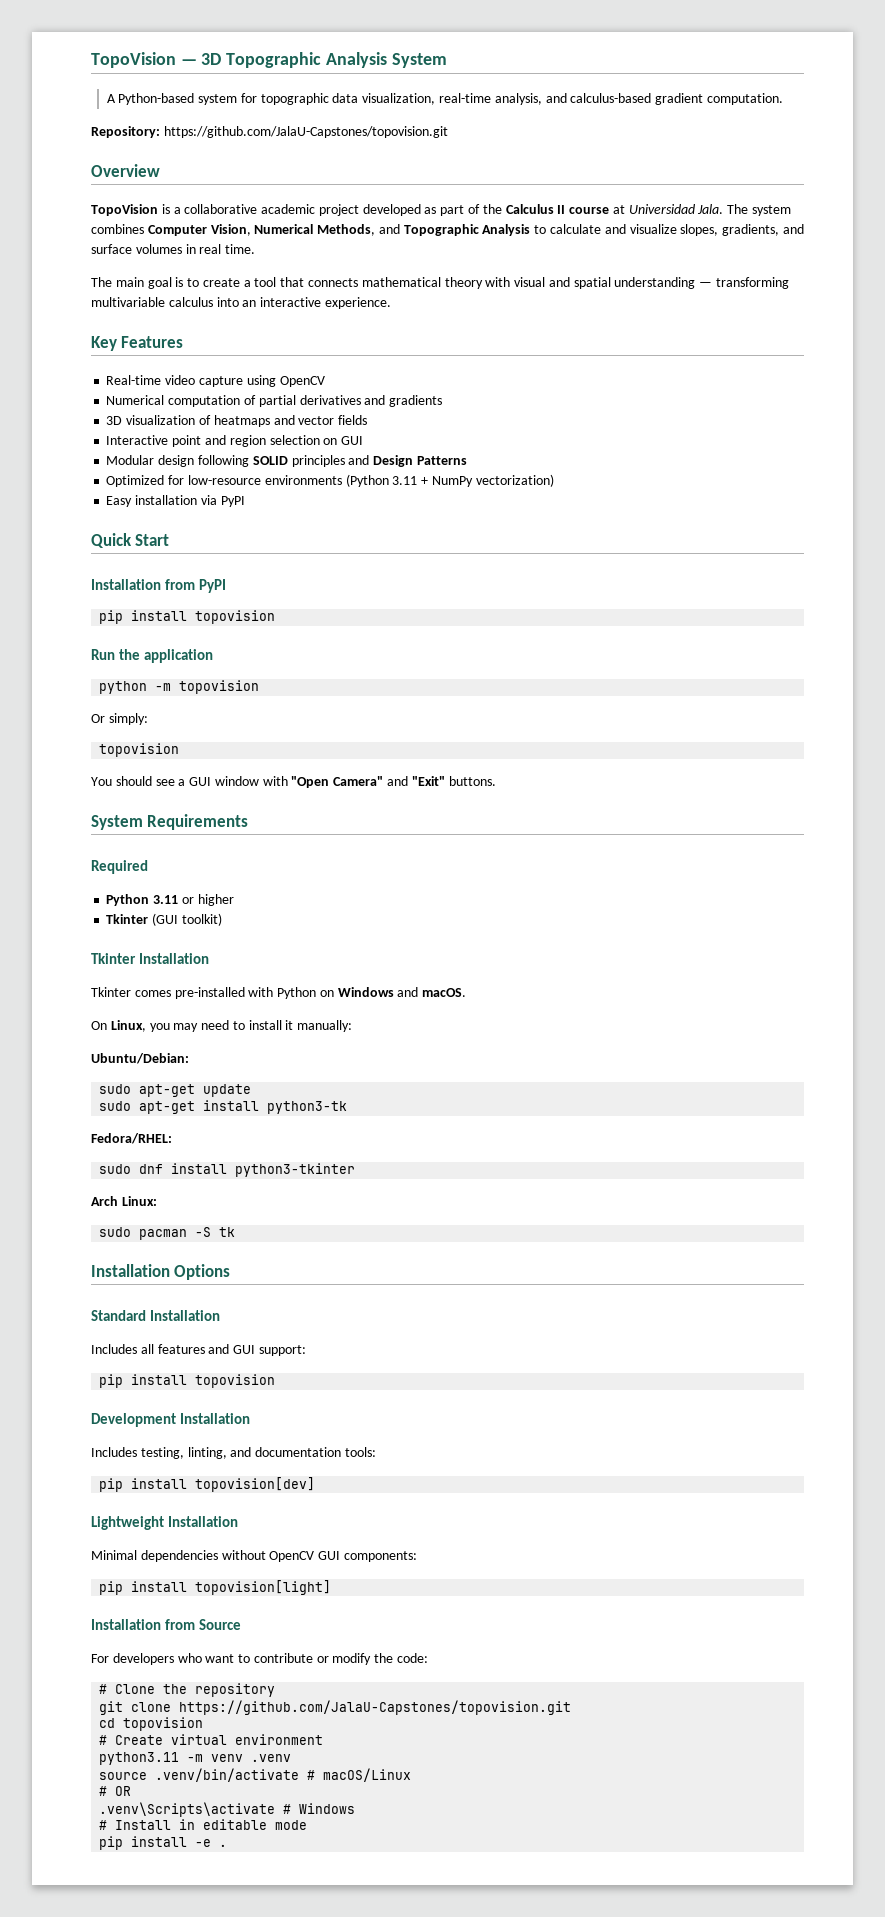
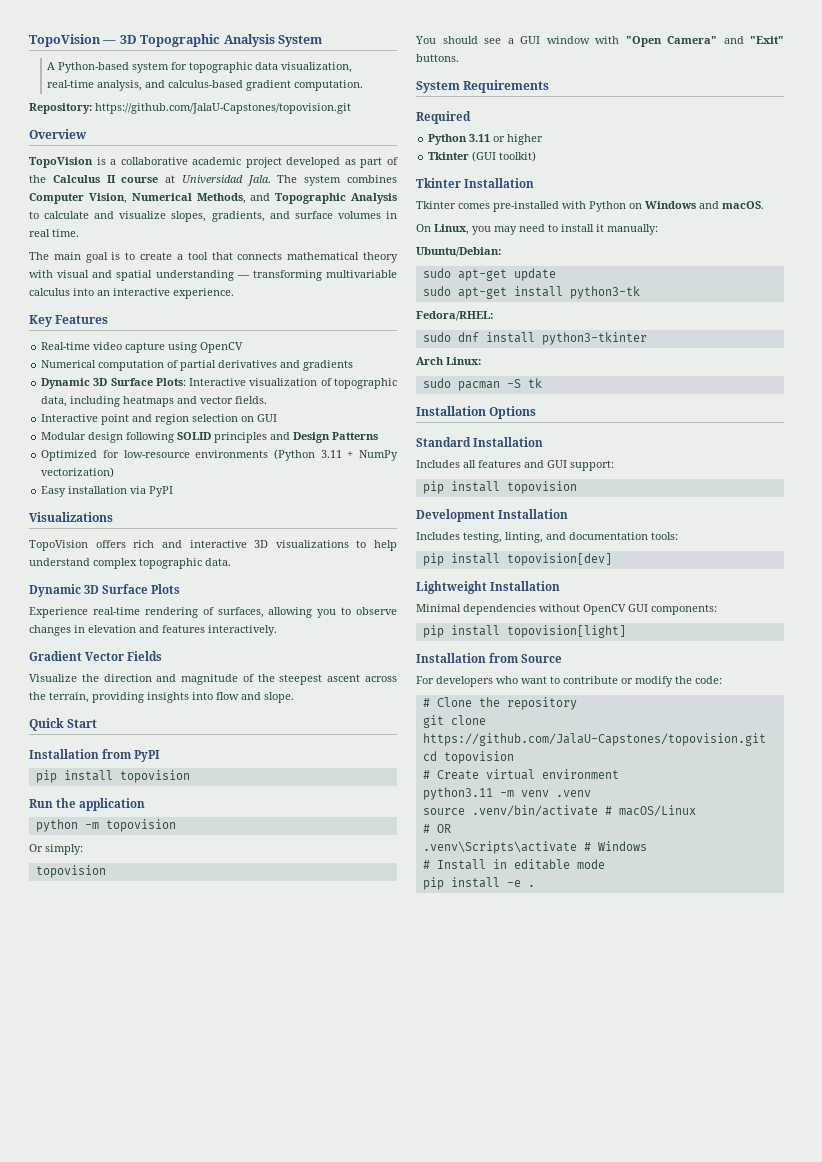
- 3D visualization of heatmaps and vector fields
+ Dynamic 3D Surface Plots: Interactive visualization of topographic data, including heatmaps and vector fields.
+ Visualizations
+ TopoVision offers rich and interactive 3D visualizations to help understand complex topographic data.
+ Dynamic 3D Surface Plots
+ Experience real-time rendering of surfaces, allowing you to observe changes in elevation and features interactively.
+ Gradient Vector Fields
+ Visualize the direction and magnitude of the steepest ascent across the terrain, providing insights into flow and slope.

